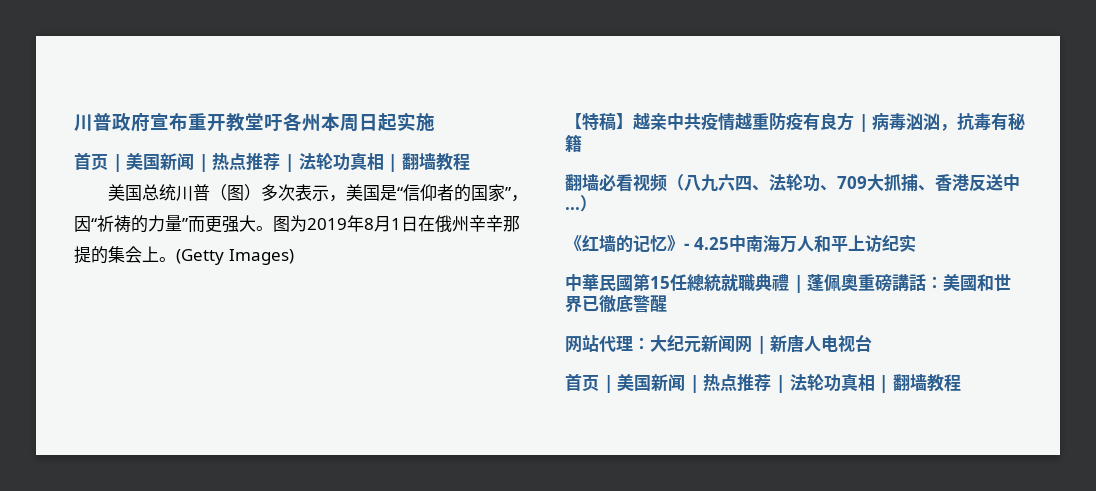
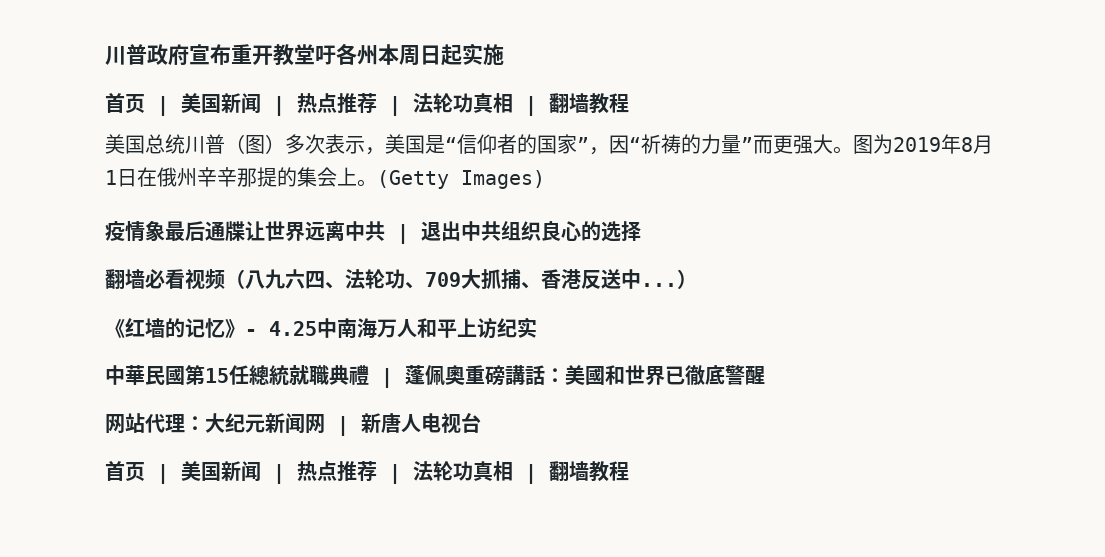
- 【特稿】越亲中共疫情越重防疫有良方 | 病毒汹汹，抗毒有秘籍
+ 疫情象最后通牒让世界远离中共 | 退出中共组织良心的选择

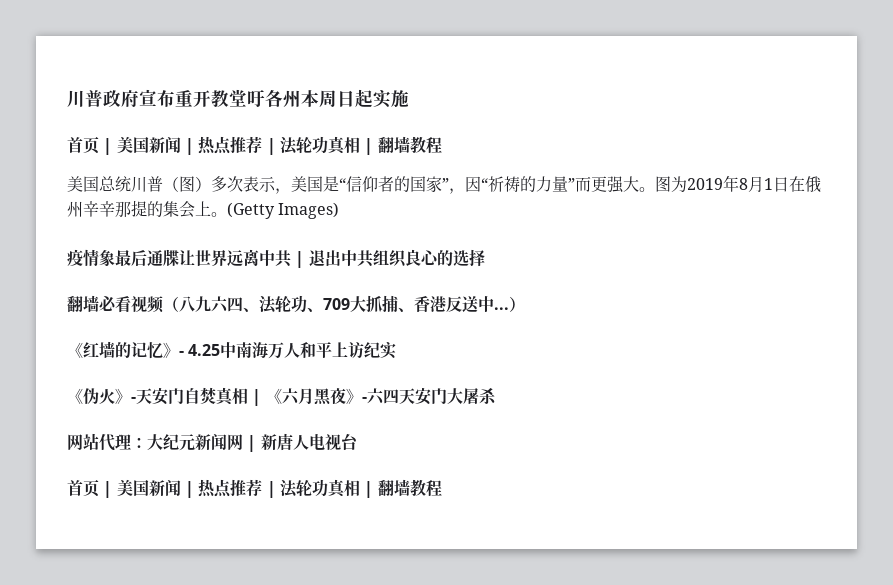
- 中華民國第15任總統就職典禮 | 蓬佩奧重磅講話：美國和世界已徹底警醒
+ 《伪火》-天安门自焚真相 | 《六月黑夜》-六四天安门大屠杀

